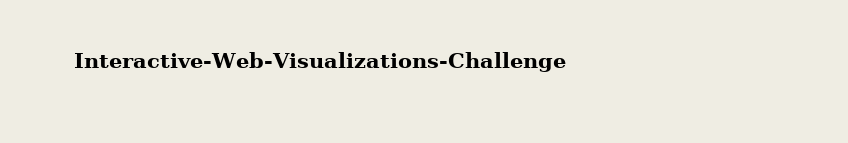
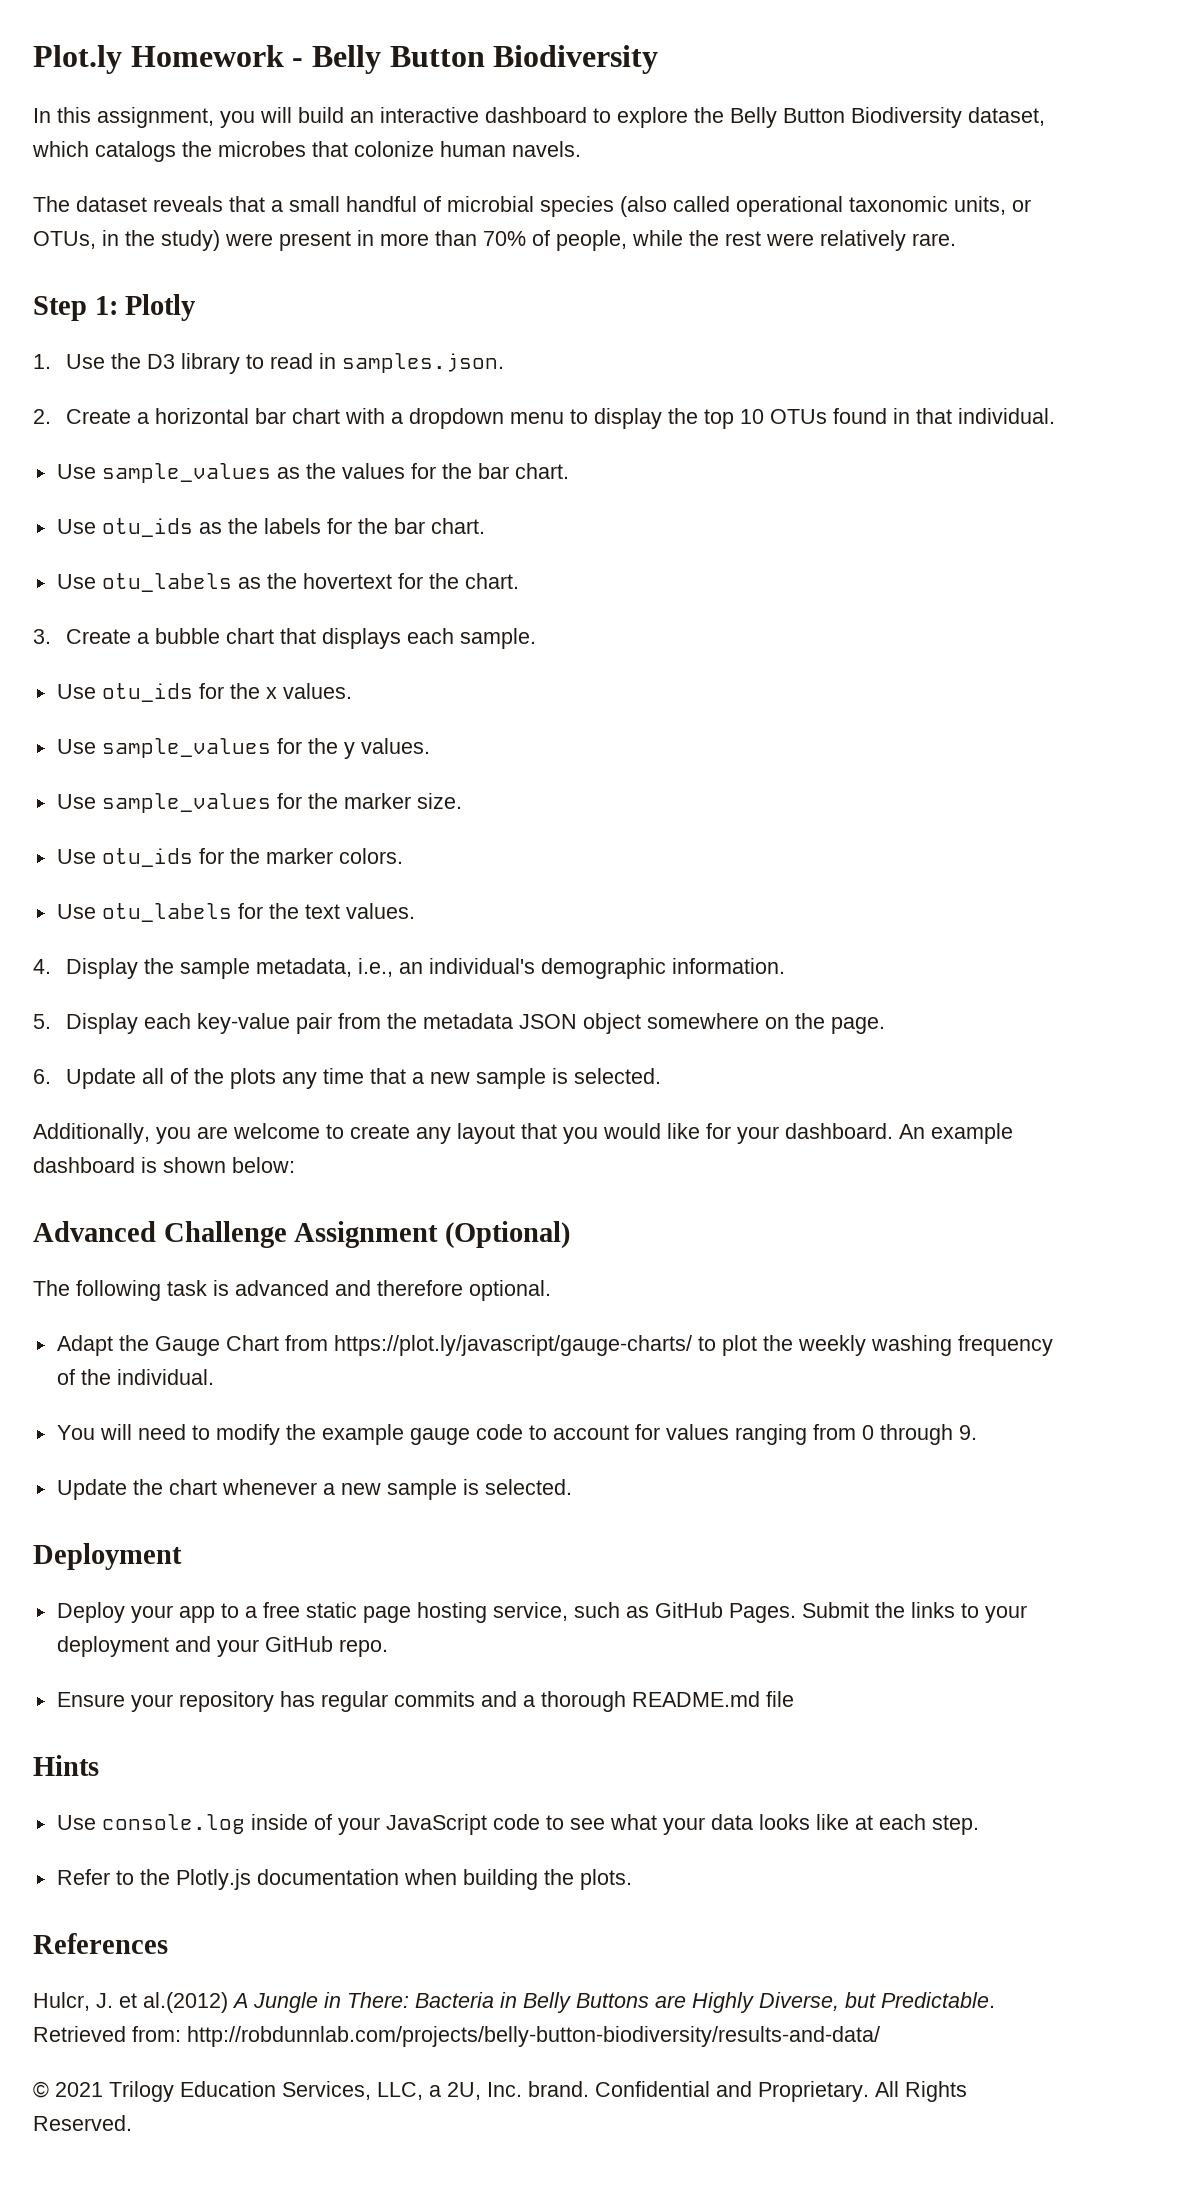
- Interactive-Web-Visualizations-Challenge
+ Plot.ly Homework - Belly Button Biodiversity
+ In this assignment, you will build an interactive dashboard to explore the Belly Button Biodiversity dataset, which catalogs the microbes that colonize human navels.
+ The dataset reveals that a small handful of microbial species (also called operational taxonomic units, or OTUs, in the study) were present in more than 70% of people, while the rest were relatively rare.
+ Step 1: Plotly
+ 1. Use the D3 library to read in samples.json.
+ 2. Create a horizontal bar chart with a dropdown menu to display the top 10 OTUs found in that individual.
+ Use sample_values as the values for the bar chart.
+ Use otu_ids as the labels for the bar chart.
+ Use otu_labels as the hovertext for the chart.
+ 3. Create a bubble chart that displays each sample.
+ Use otu_ids for the x values.
+ Use sample_values for the y values.
+ Use sample_values for the marker size.
+ Use otu_ids for the marker colors.
+ Use otu_labels for the text values.
+ 4. Display the sample metadata, i.e., an individual's demographic information.
+ 5. Display each key-value pair from the metadata JSON object somewhere on the page.
+ 6. Update all of the plots any time that a new sample is selected.
+ Additionally, you are welcome to create any layout that you would like for your dashboard. An example dashboard is shown below:
+ Advanced Challenge Assignment (Optional)
+ The following task is advanced and therefore optional.
+ Adapt the Gauge Chart from https://plot.ly/javascript/gauge-charts/ to plot the weekly washing frequency of the individual.
+ You will need to modify the example gauge code to account for values ranging from 0 through 9.
+ Update the chart whenever a new sample is selected.
+ Deployment
+ Deploy your app to a free static page hosting service, such as GitHub Pages. Submit the links to your deployment and your GitHub repo.
+ Ensure your repository has regular commits and a thorough README.md file
+ Hints
+ Use console.log inside of your JavaScript code to see what your data looks like at each step.
+ Refer to the Plotly.js documentation when building the plots.
+ References
+ Hulcr, J. et al.(2012) A Jungle in There: Bacteria in Belly Buttons are Highly Diverse, but Predictable. Retrieved from: http://robdunnlab.com/projects/belly-button-biodiversity/results-and-data/
+ © 2021 Trilogy Education Services, LLC, a 2U, Inc. brand. Confidential and Proprietary. All Rights Reserved.

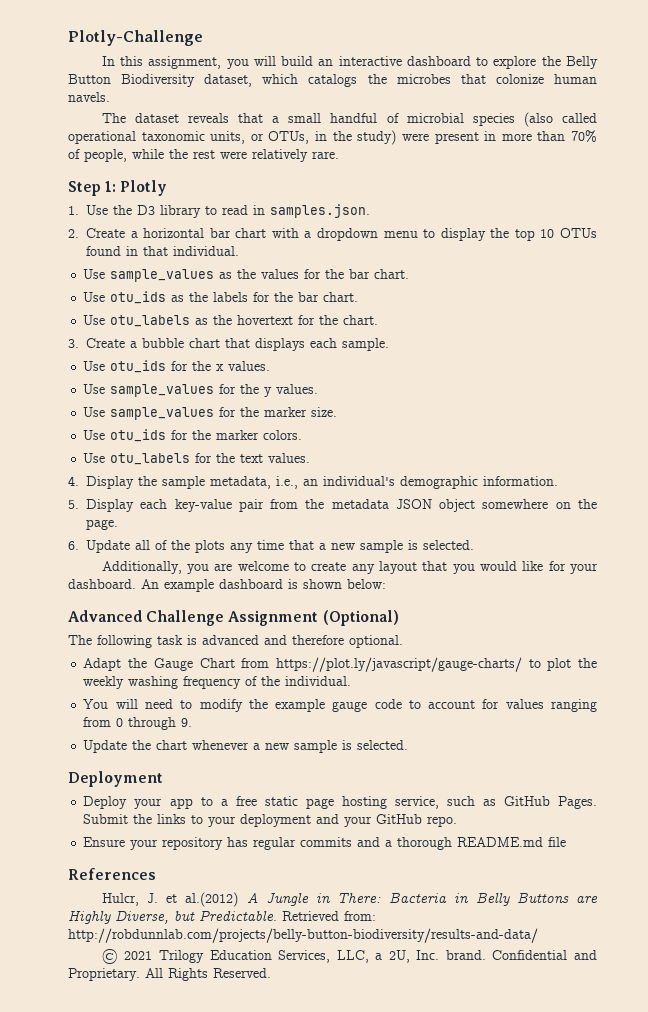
- Plot.ly Homework - Belly Button Biodiversity
+ Plotly-Challenge
- Hints
- Use console.log inside of your JavaScript code to see what your data looks like at each step.
- Refer to the Plotly.js documentation when building the plots.

